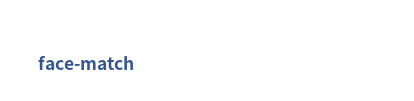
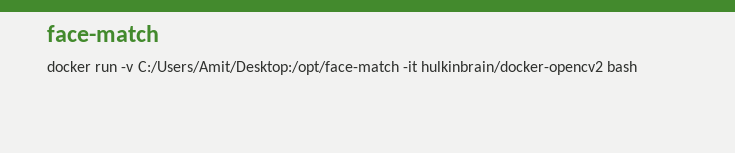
+ docker run -v C:/Users/Amit/Desktop:/opt/face-match -it hulkinbrain/docker-opencv2 bash

